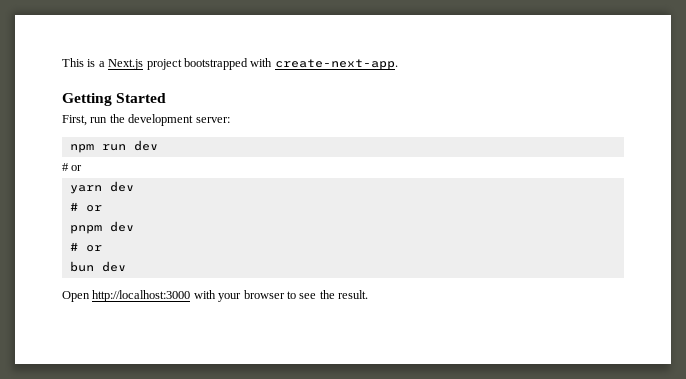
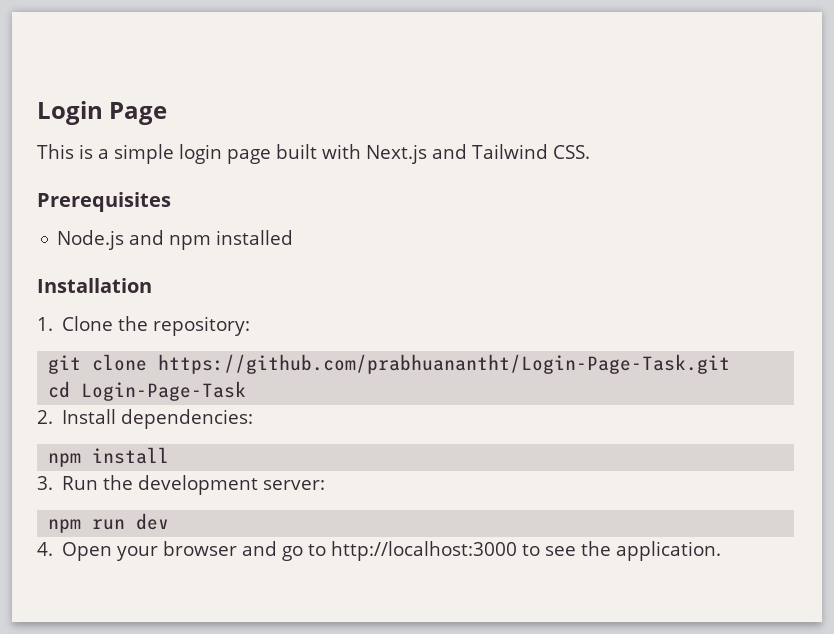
+ Login Page
- This is a Next.js project bootstrapped with create-next-app.
- Getting Started
- First, run the development server:
+ This is a simple login page built with Next.js and Tailwind CSS.
+ Prerequisites
+ Node.js and npm installed
+ Installation
+ 1. Clone the repository:
+ git clone https://github.com/prabhuanantht/Login-Page-Task.git
+ cd Login-Page-Task
+ 2. Install dependencies:
+ npm install
+ 3. Run the development server:
  npm run dev
- # or
- yarn dev
- # or
- pnpm dev
- # or
- bun dev
- Open http://localhost:3000 with your browser to see the result.
+ 4. Open your browser and go to http://localhost:3000 to see the application.

